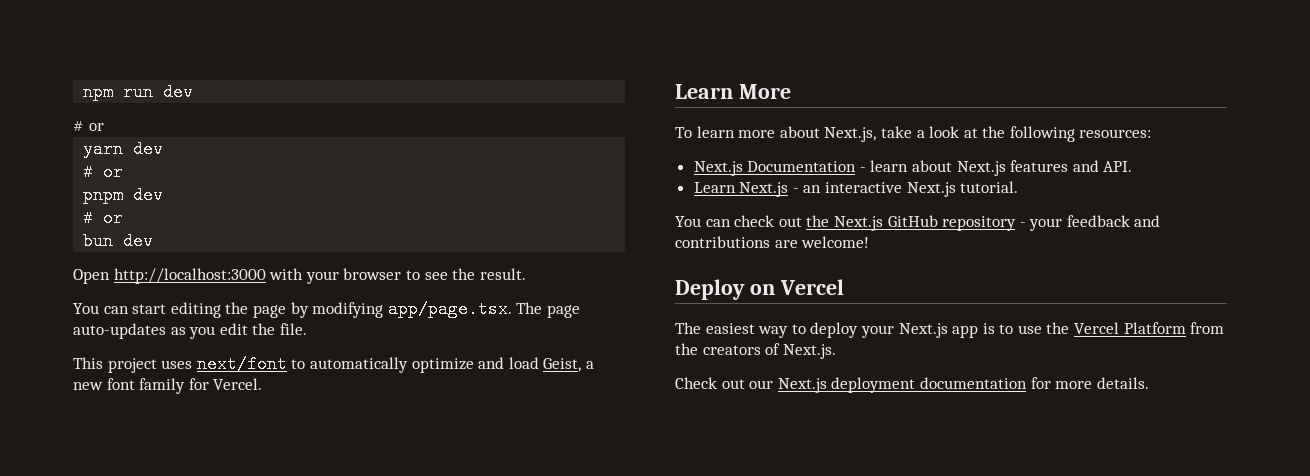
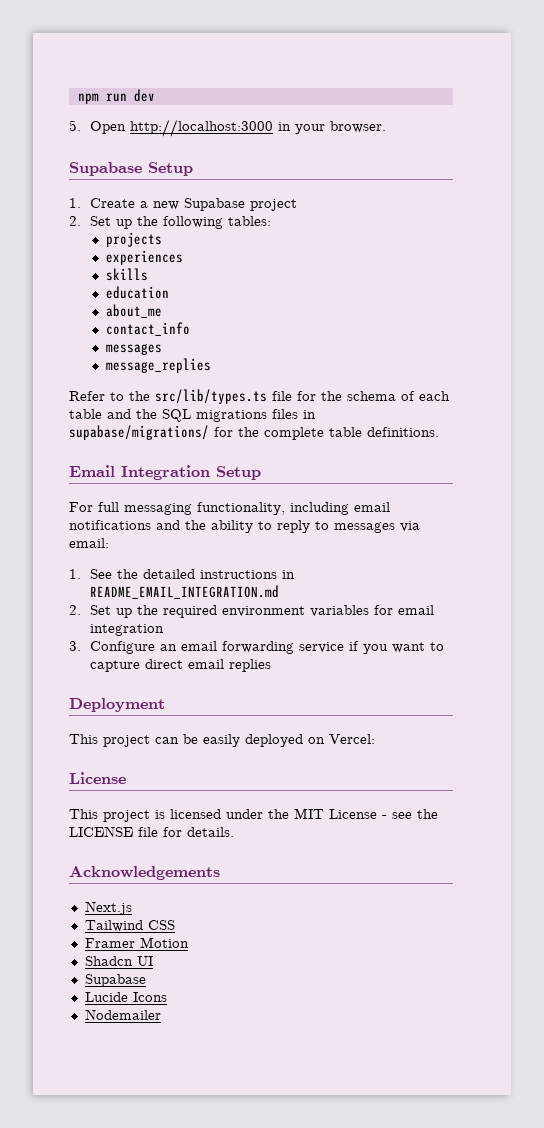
  npm run dev
- # or
- yarn dev
- # or
- pnpm dev
- # or
- bun dev
- Open http://localhost:3000 with your browser to see the result.
- You can start editing the page by modifying app/page.tsx. The page auto-updates as you edit the file.
- This project uses next/font to automatically optimize and load Geist, a new font family for Vercel.
- Learn More
- To learn more about Next.js, take a look at the following resources:
- Next.js Documentation - learn about Next.js features and API.
- Learn Next.js - an interactive Next.js tutorial.
- You can check out the Next.js GitHub repository - your feedback and contributions are welcome!
- Deploy on Vercel
- The easiest way to deploy your Next.js app is to use the Vercel Platform from the creators of Next.js.
- Check out our Next.js deployment documentation for more details.
+ 5. Open http://localhost:3000 in your browser.
+ Supabase Setup
+ 1. Create a new Supabase project
+ 2. Set up the following tables:
+ projects
+ experiences
+ skills
+ education
+ about_me
+ contact_info
+ messages
+ message_replies
+ Refer to the src/lib/types.ts file for the schema of each table and the SQL migrations files in supabase/migrations/ for the complete table definitions.
+ Email Integration Setup
+ For full messaging functionality, including email notifications and the ability to reply to messages via email:
+ 1. See the detailed instructions in README_EMAIL_INTEGRATION.md
+ 2. Set up the required environment variables for email integration
+ 3. Configure an email forwarding service if you want to capture direct email replies
+ Deployment
+ This project can be easily deployed on Vercel:
+ License
+ This project is licensed under the MIT License - see the LICENSE file for details.
+ Acknowledgements
+ Next.js
+ Tailwind CSS
+ Framer Motion
+ Shadcn UI
+ Supabase
+ Lucide Icons
+ Nodemailer

